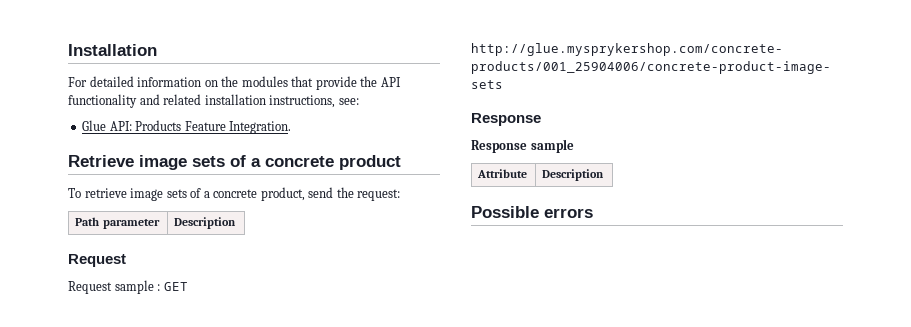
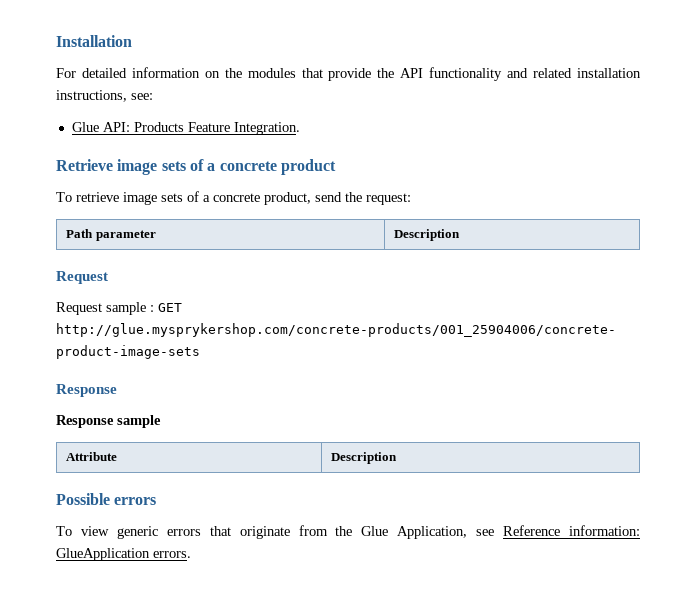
+ To view generic errors that originate from the Glue Application, see Reference information: GlueApplication errors.

